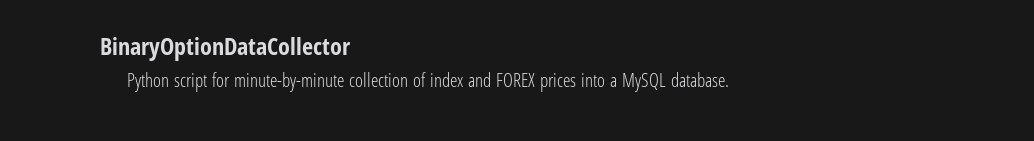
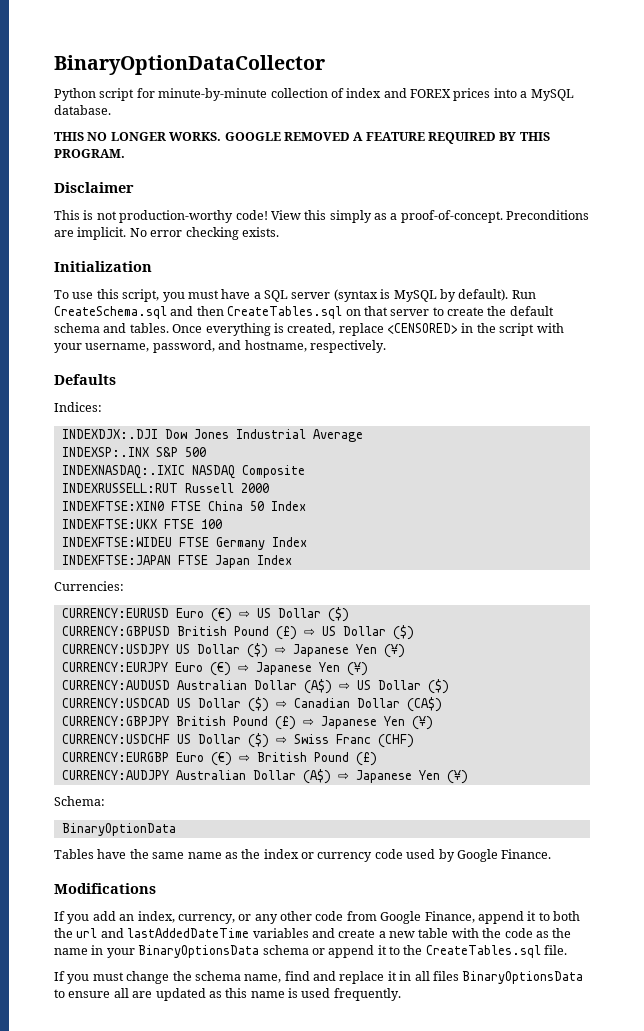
+ THIS NO LONGER WORKS. GOOGLE REMOVED A FEATURE REQUIRED BY THIS PROGRAM.
+ Disclaimer
+ This is not production-worthy code! View this simply as a proof-of-concept. Preconditions are implicit. No error checking exists.
+ Initialization
+ To use this script, you must have a SQL server (syntax is MySQL by default). Run CreateSchema.sql and then CreateTables.sql on that server to create the default schema and tables. Once everything is created, replace <CENSORED> in the script with your username, password, and hostname, respectively.
+ Defaults
+ Indices:
+ INDEXDJX:.DJI Dow Jones Industrial Average
+ INDEXSP:.INX S&P 500
+ INDEXNASDAQ:.IXIC NASDAQ Composite
+ INDEXRUSSELL:RUT Russell 2000
+ INDEXFTSE:XIN0 FTSE China 50 Index
+ INDEXFTSE:UKX FTSE 100
+ INDEXFTSE:WIDEU FTSE Germany Index
+ INDEXFTSE:JAPAN FTSE Japan Index
+ Currencies:
+ CURRENCY:EURUSD Euro (€) ⇨ US Dollar ($)
+ CURRENCY:GBPUSD British Pound (£) ⇨ US Dollar ($)
+ CURRENCY:USDJPY US Dollar ($) ⇨ Japanese Yen (¥)
+ CURRENCY:EURJPY Euro (€) ⇨ Japanese Yen (¥)
+ CURRENCY:AUDUSD Australian Dollar (A$) ⇨ US Dollar ($)
+ CURRENCY:USDCAD US Dollar ($) ⇨ Canadian Dollar (CA$)
+ CURRENCY:GBPJPY British Pound (£) ⇨ Japanese Yen (¥)
+ CURRENCY:USDCHF US Dollar ($) ⇨ Swiss Franc (CHF)
+ CURRENCY:EURGBP Euro (€) ⇨ British Pound (£)
+ CURRENCY:AUDJPY Australian Dollar (A$) ⇨ Japanese Yen (¥)
+ Schema:
+ BinaryOptionData
+ Tables have the same name as the index or currency code used by Google Finance.
+ Modifications
+ If you add an index, currency, or any other code from Google Finance, append it to both the url and lastAddedDateTime variables and create a new table with the code as the name in your BinaryOptionsData schema or append it to the CreateTables.sql file.
+ If you must change the schema name, find and replace it in all files BinaryOptionsData to ensure all are updated as this name is used frequently.

